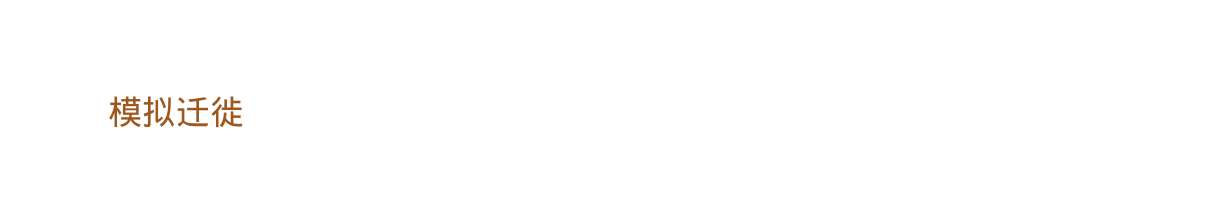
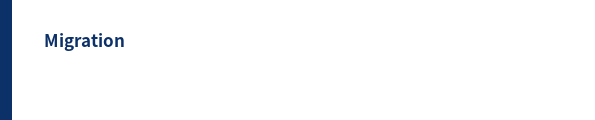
- 模拟迁徙
+ Migration

